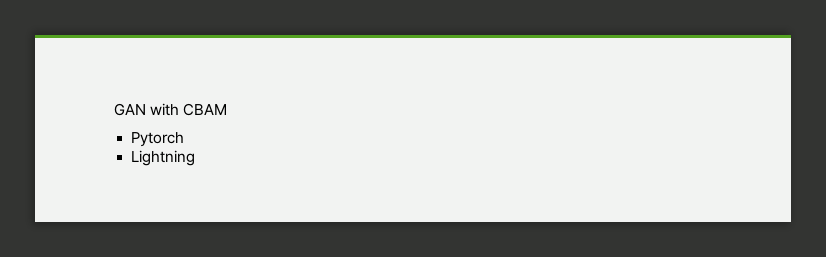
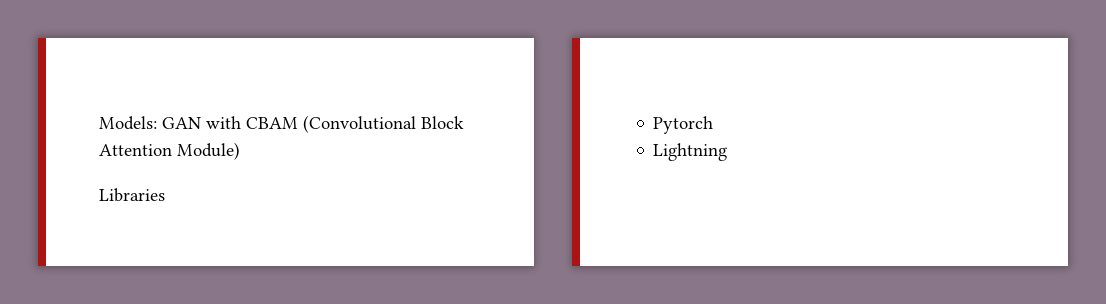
- GAN with CBAM
+ Models: GAN with CBAM (Convolutional Block Attention Module)
+ Libraries

